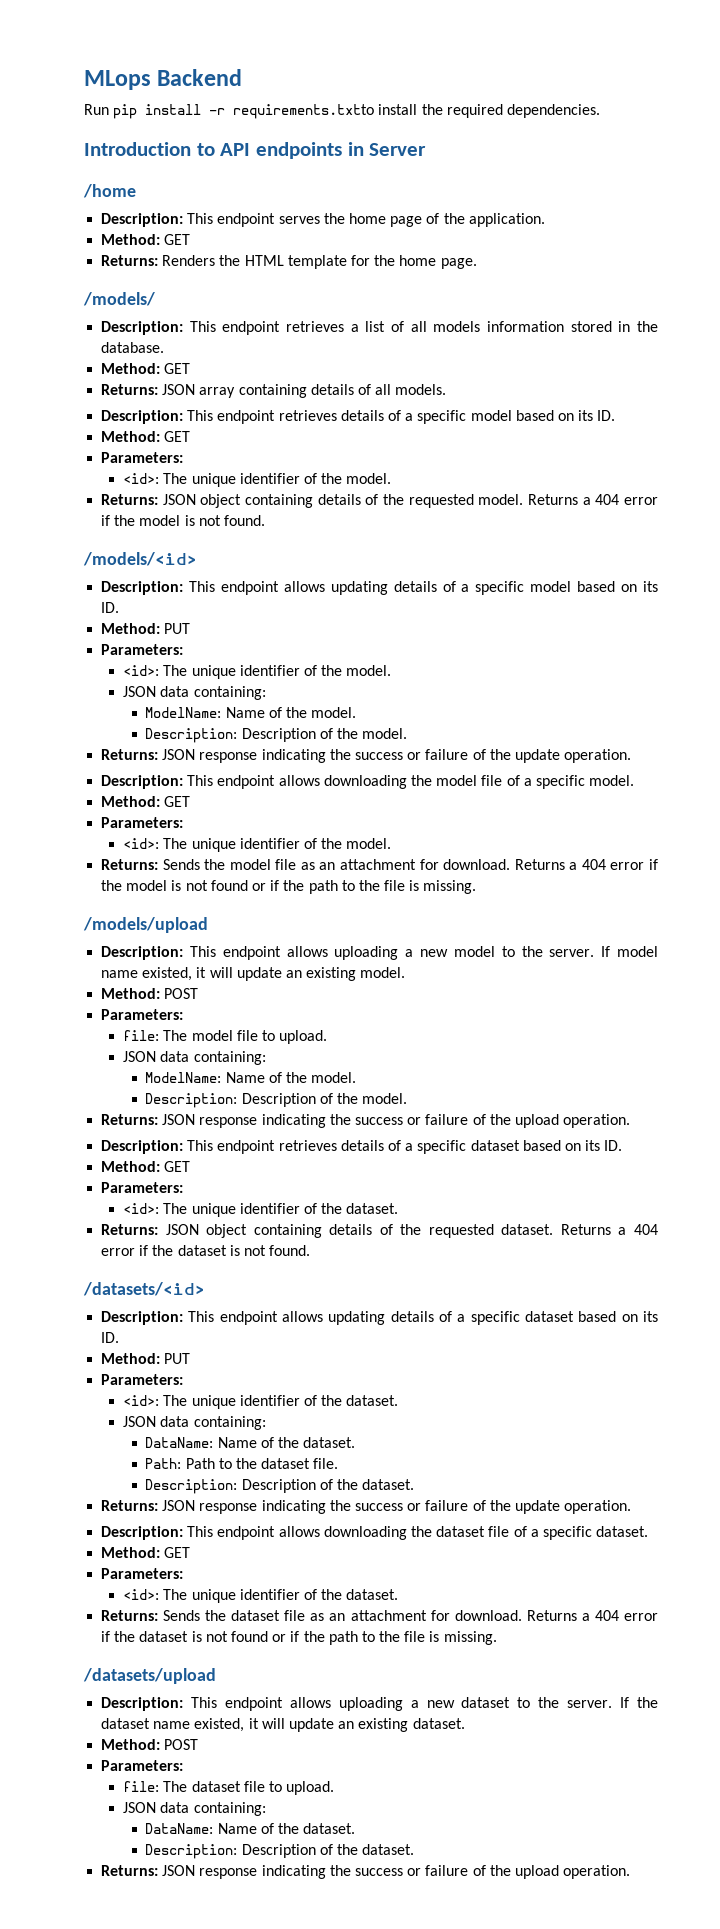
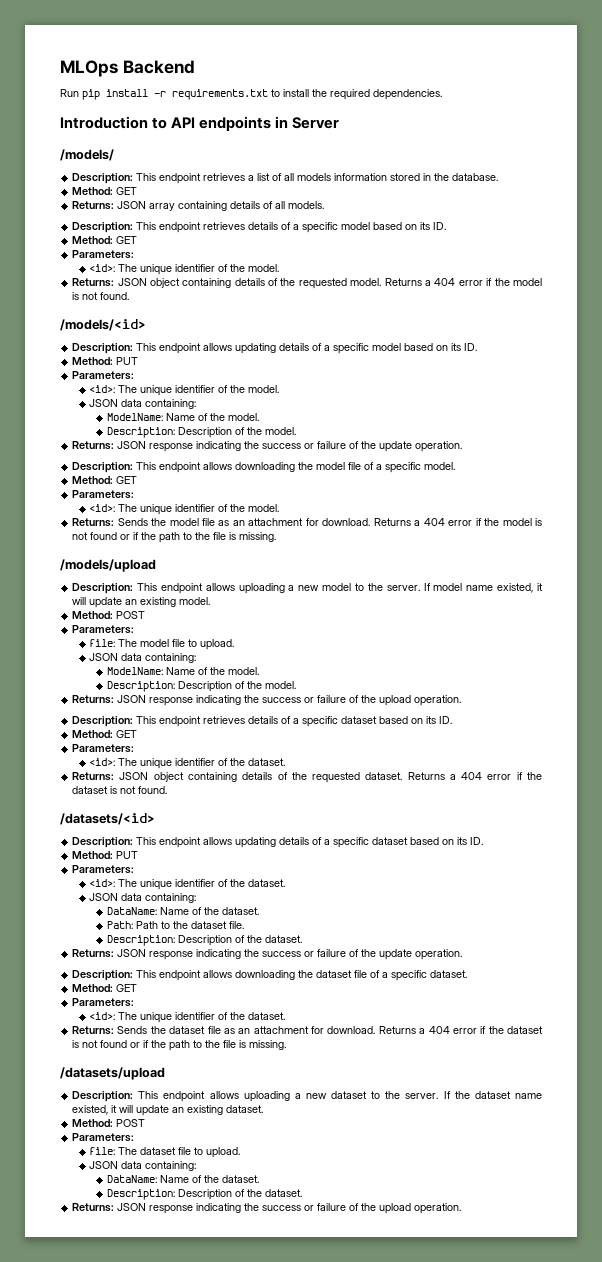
- MLops Backend
+ MLOps Backend
- Run pip install -r requirements.txtto install the required dependencies.
+ Run pip install -r requirements.txt to install the required dependencies.
- /home
- Description: This endpoint serves the home page of the application.
- Method: GET
- Returns: Renders the HTML template for the home page.

